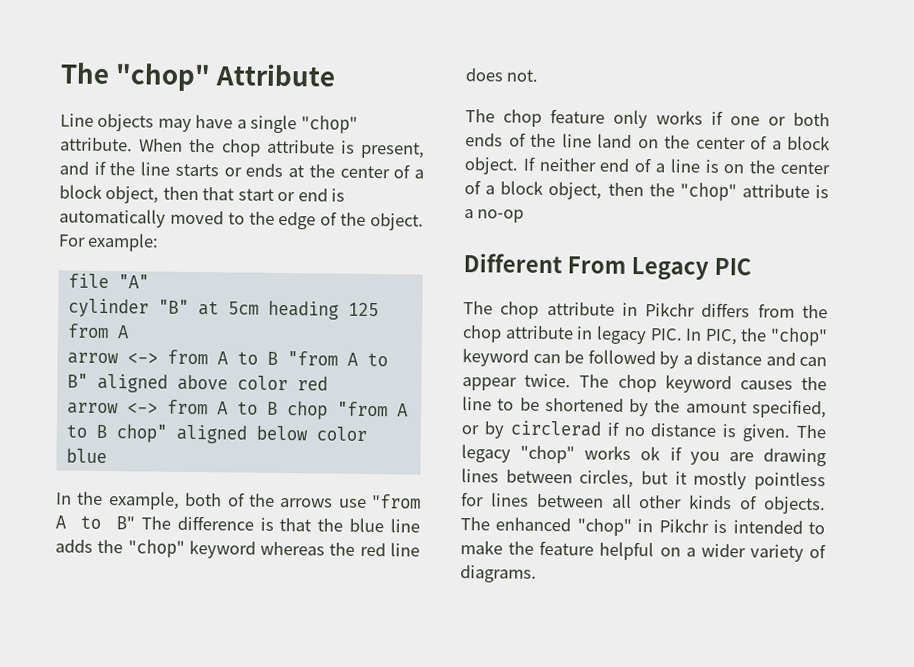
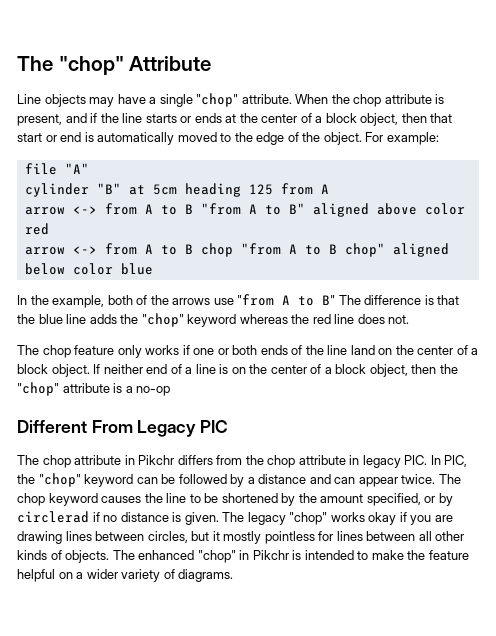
- The legacy "chop" works ok if you are drawing lines between circles, but it mostly pointless for lines between all other kinds of objects.
+ The legacy "chop" works okay if you are drawing lines between circles, but it mostly pointless for lines between all other kinds of objects.

